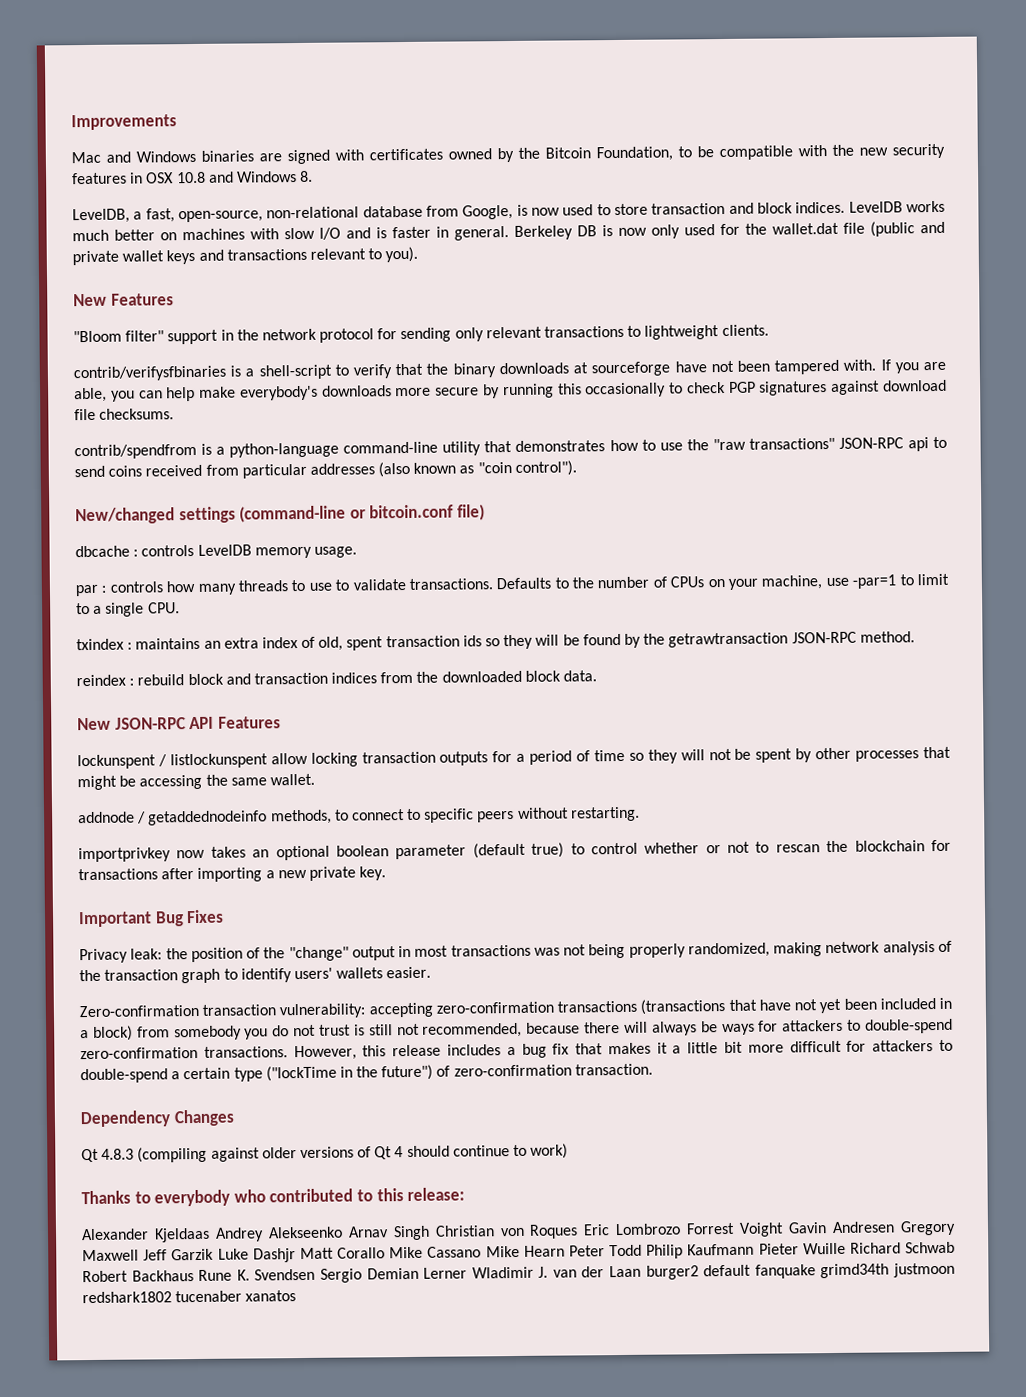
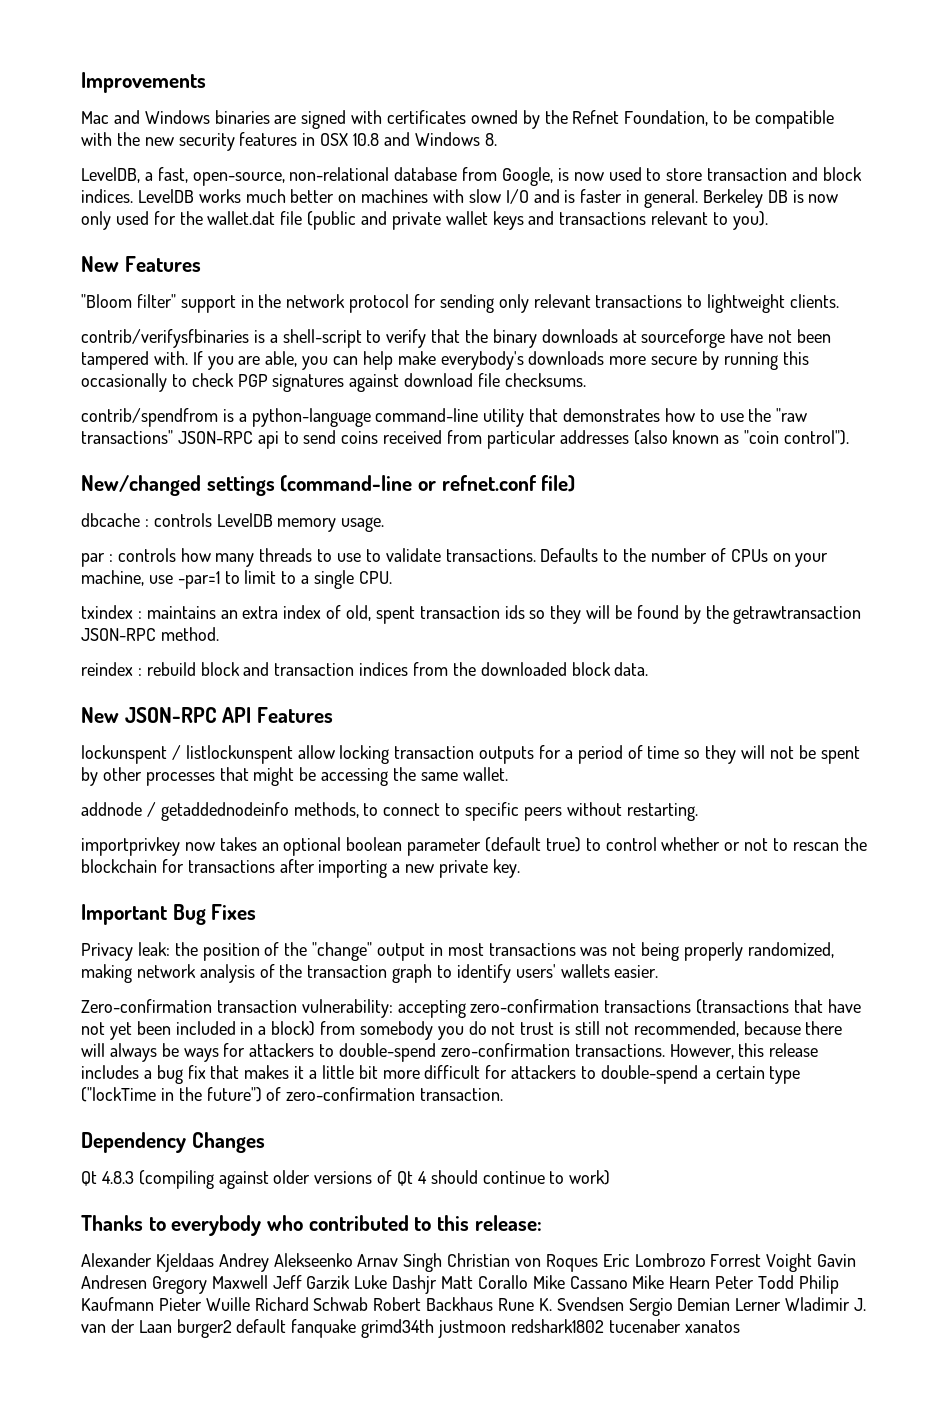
- Mac and Windows binaries are signed with certificates owned by the Bitcoin Foundation, to be compatible with the new security features in OSX 10.8 and Windows 8.
+ Mac and Windows binaries are signed with certificates owned by the Refnet Foundation, to be compatible with the new security features in OSX 10.8 and Windows 8.
- New/changed settings (command-line or bitcoin.conf file)
+ New/changed settings (command-line or refnet.conf file)

